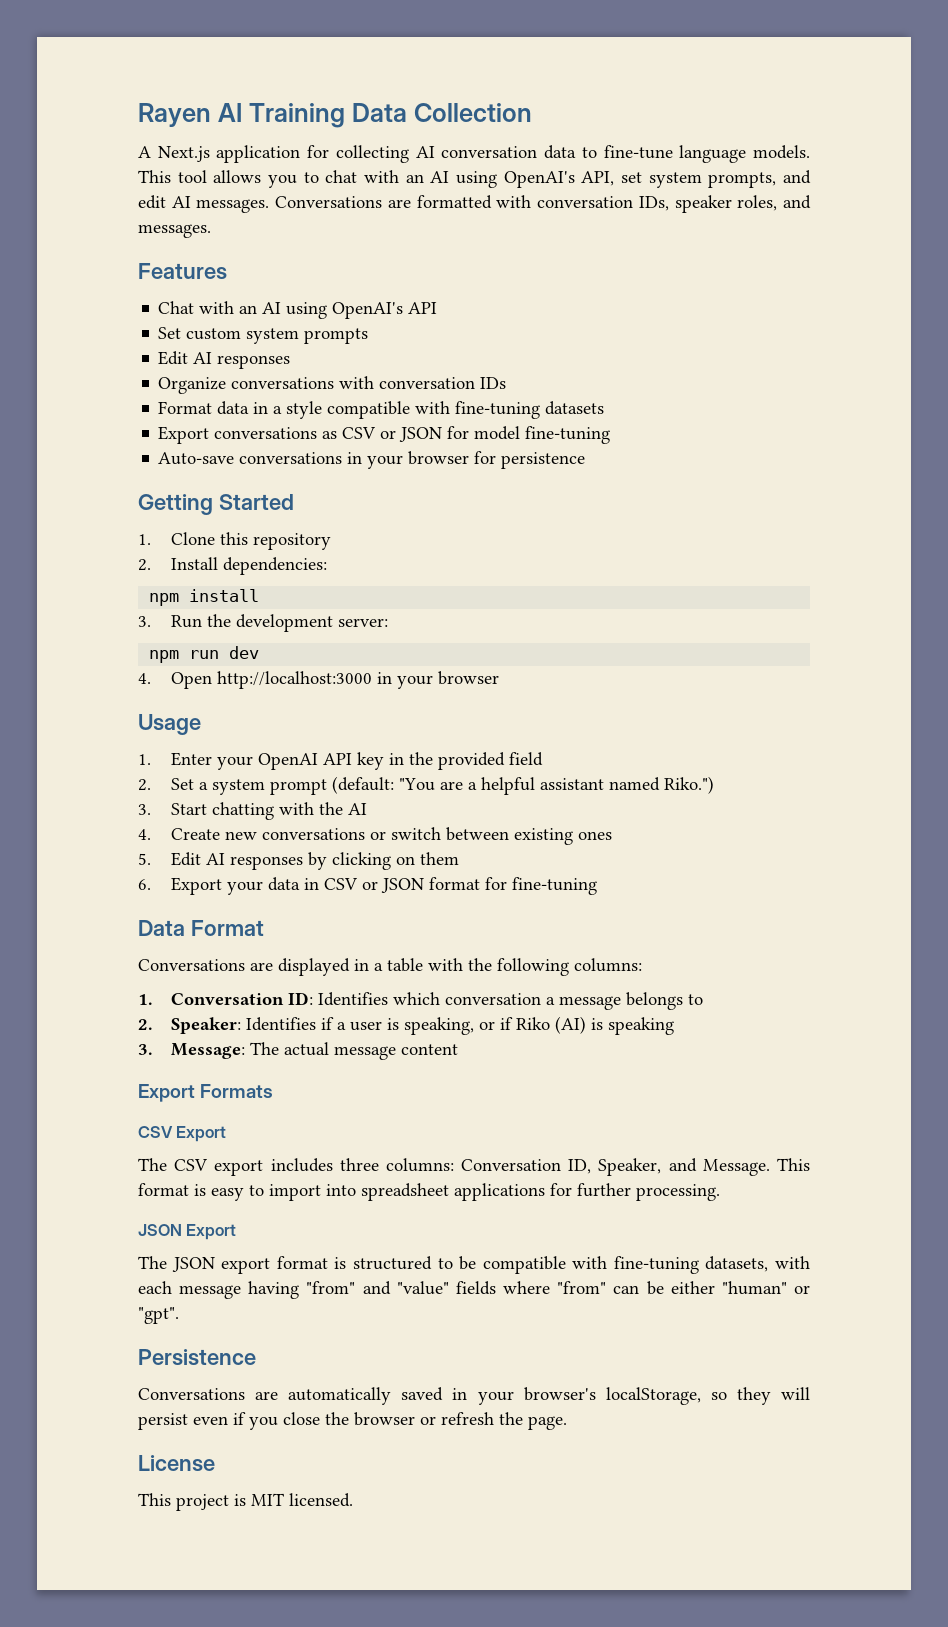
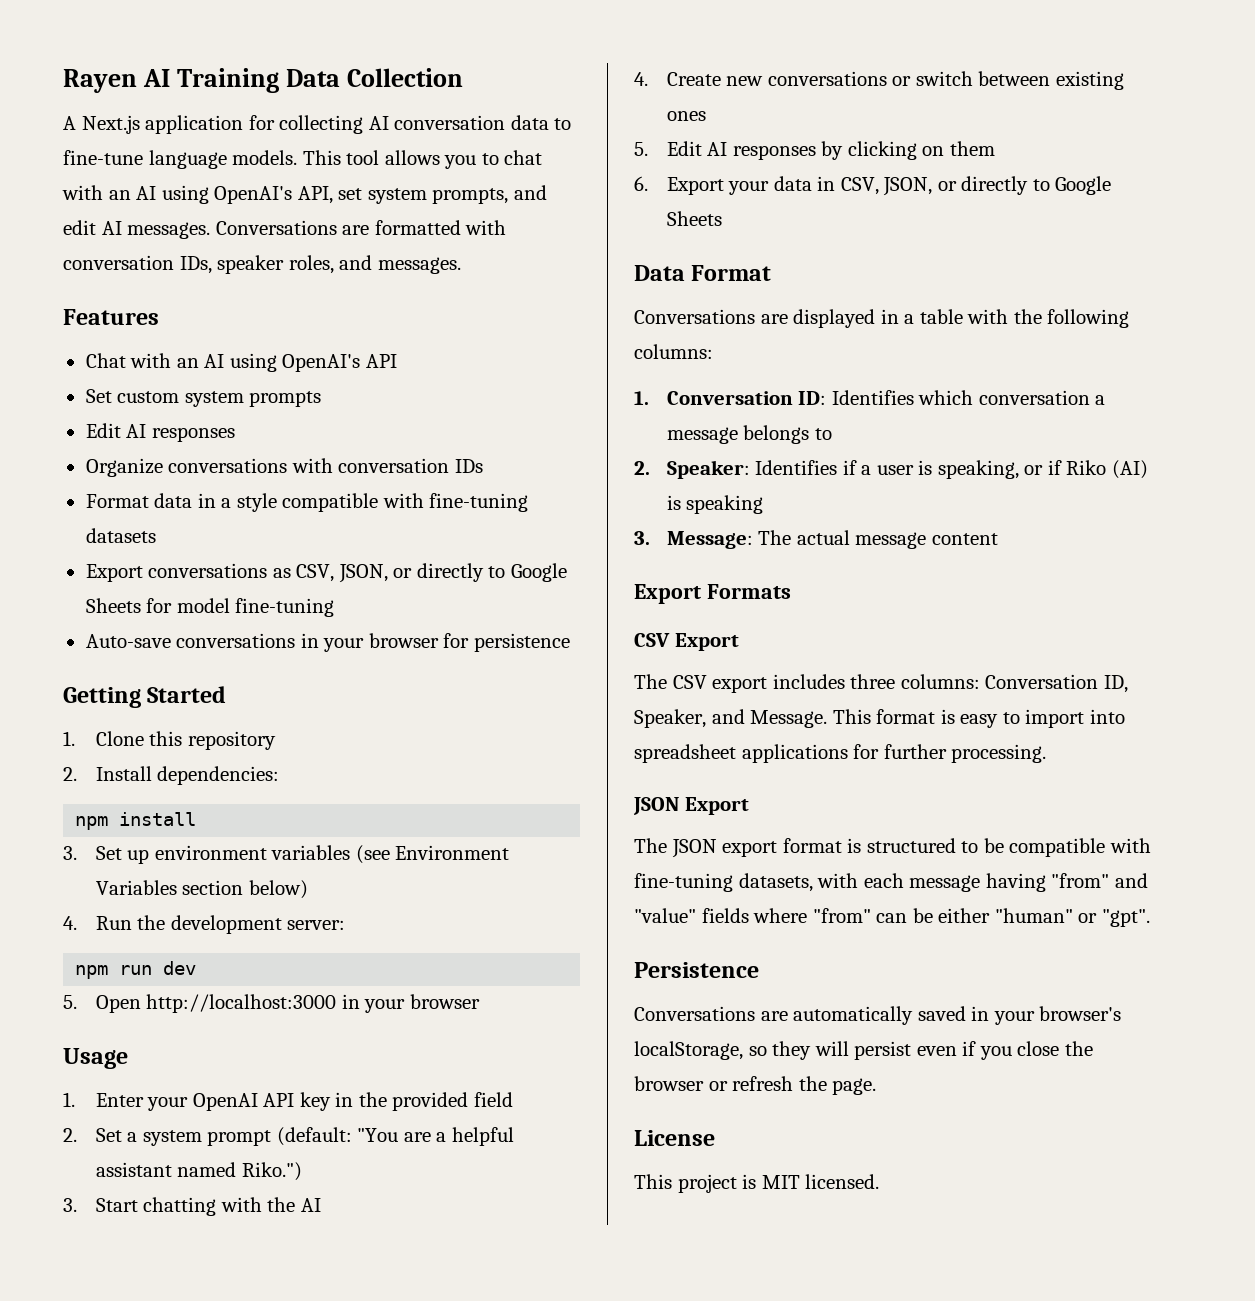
- Export conversations as CSV or JSON for model fine-tuning
+ Export conversations as CSV, JSON, or directly to Google Sheets for model fine-tuning
- 3. Run the development server:
+ 3. Set up environment variables (see Environment Variables section below)
+ 4. Run the development server:
- 4. Open http://localhost:3000 in your browser
+ 5. Open http://localhost:3000 in your browser
- 6. Export your data in CSV or JSON format for fine-tuning
+ 6. Export your data in CSV, JSON, or directly to Google Sheets

